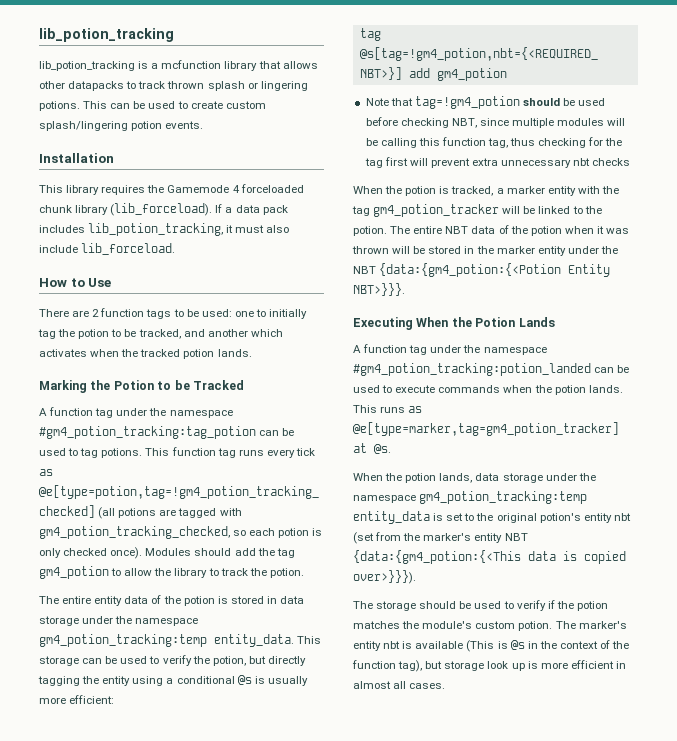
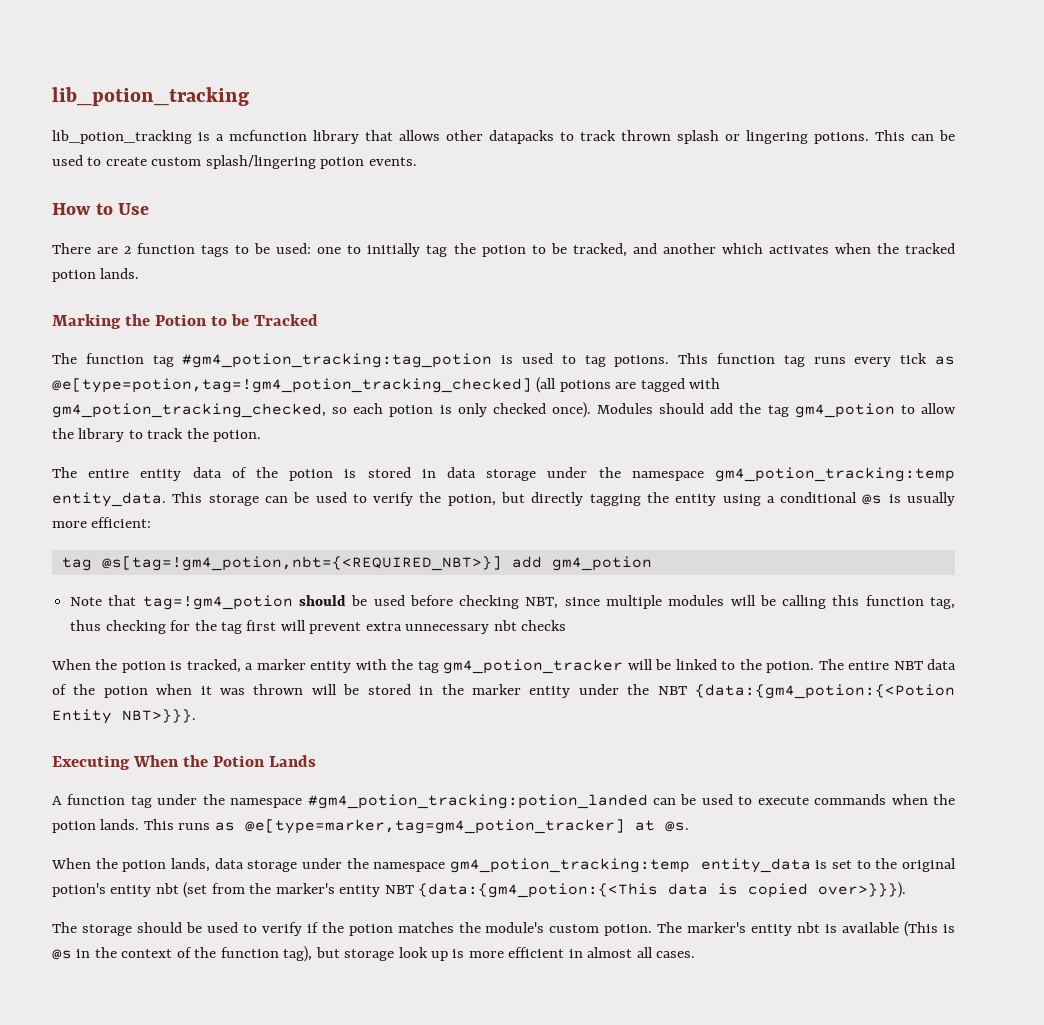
- Installation
- This library requires the Gamemode 4 forceloaded chunk library (lib_forceload). If a data pack includes lib_potion_tracking, it must also include lib_forceload.
- A function tag under the namespace #gm4_potion_tracking:tag_potion can be used to tag potions.
+ The function tag #gm4_potion_tracking:tag_potion is used to tag potions.

